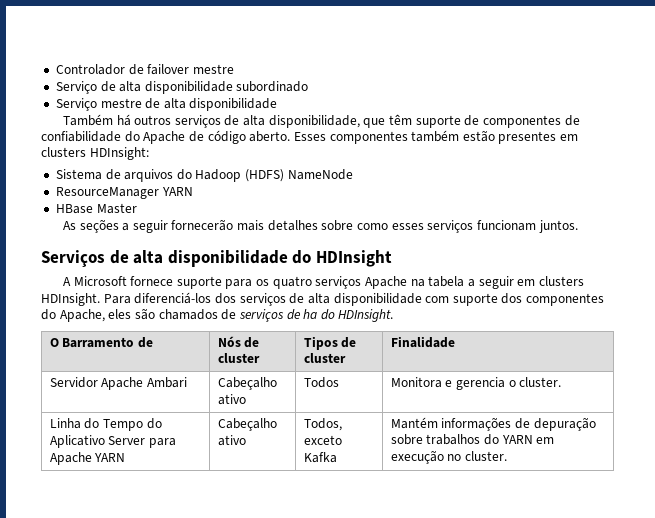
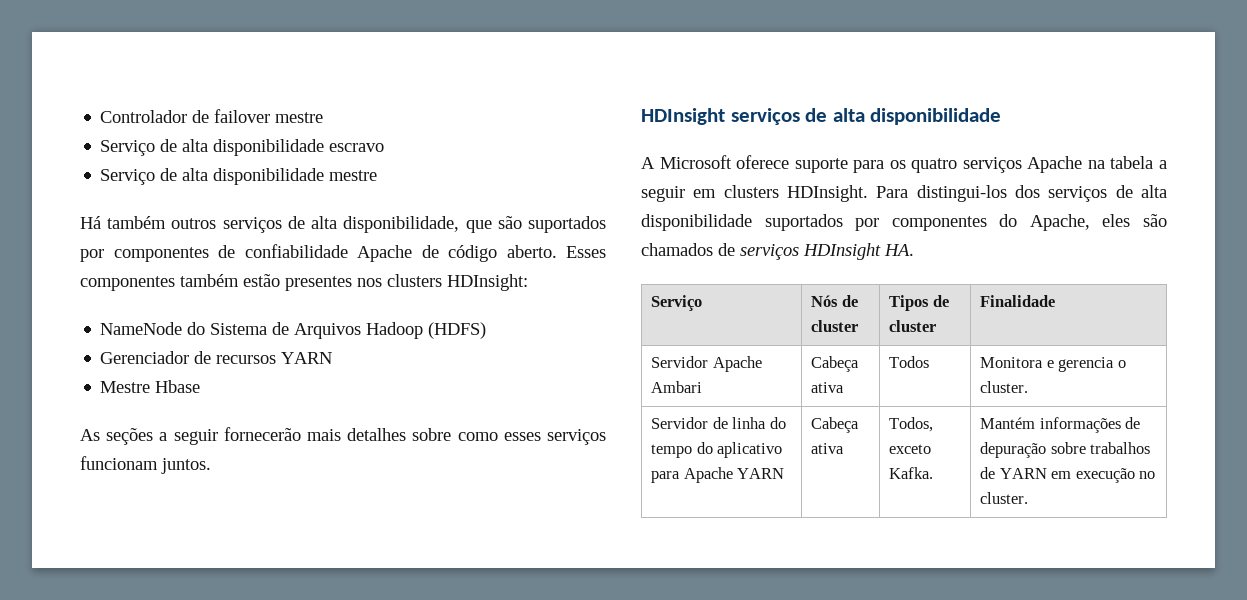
- Serviço de alta disponibilidade subordinado
- Serviço mestre de alta disponibilidade
- Também há outros serviços de alta disponibilidade, que têm suporte de componentes de confiabilidade do Apache de código aberto.
+ Serviço de alta disponibilidade escravo
+ Serviço de alta disponibilidade mestre
+ Há também outros serviços de alta disponibilidade, que são suportados por componentes de confiabilidade Apache de código aberto.
- Esses componentes também estão presentes em clusters HDInsight:
+ Esses componentes também estão presentes nos clusters HDInsight:
- Sistema de arquivos do Hadoop (HDFS) NameNode
- ResourceManager YARN
+ NameNode do Sistema de Arquivos Hadoop (HDFS)
+ Gerenciador de recursos YARN
- HBase Master
+ Mestre Hbase
- Serviços de alta disponibilidade do HDInsight
+ HDInsight serviços de alta disponibilidade
- A Microsoft fornece suporte para os quatro serviços Apache na tabela a seguir em clusters HDInsight.
+ A Microsoft oferece suporte para os quatro serviços Apache na tabela a seguir em clusters HDInsight.
- Para diferenciá-los dos serviços de alta disponibilidade com suporte dos componentes do Apache, eles são chamados de serviços de ha do HDInsight.
- O Barramento de | Nós de cluster | Tipos de cluster | Finalidade
+ Para distingui-los dos serviços de alta disponibilidade suportados por componentes do Apache, eles são chamados de serviços HDInsight HA.
+ Serviço | Nós de cluster | Tipos de cluster | Finalidade
- Servidor Apache Ambari | Cabeçalho ativo | Todos | Monitora e gerencia o cluster.
+ Servidor Apache Ambari | Cabeça ativa | Todos | Monitora e gerencia o cluster.
- Linha do Tempo do Aplicativo Server para Apache YARN | Cabeçalho ativo | Todos, exceto Kafka | Mantém informações de depuração sobre trabalhos do YARN em execução no cluster.
+ Servidor de linha do tempo do aplicativo para Apache YARN | Cabeça ativa | Todos, exceto Kafka. | Mantém informações de depuração sobre trabalhos de YARN em execução no cluster.

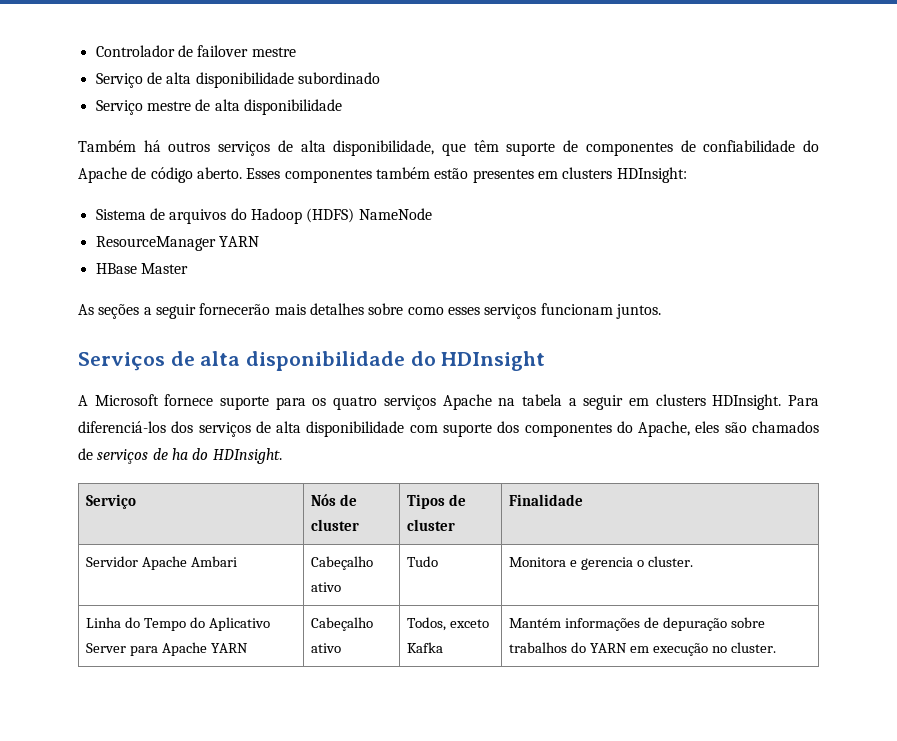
- Serviço de alta disponibilidade escravo
- Serviço de alta disponibilidade mestre
- Há também outros serviços de alta disponibilidade, que são suportados por componentes de confiabilidade Apache de código aberto.
+ Serviço de alta disponibilidade subordinado
+ Serviço mestre de alta disponibilidade
+ Também há outros serviços de alta disponibilidade, que têm suporte de componentes de confiabilidade do Apache de código aberto.
- Esses componentes também estão presentes nos clusters HDInsight:
+ Esses componentes também estão presentes em clusters HDInsight:
- NameNode do Sistema de Arquivos Hadoop (HDFS)
- Gerenciador de recursos YARN
+ Sistema de arquivos do Hadoop (HDFS) NameNode
+ ResourceManager YARN
- Mestre Hbase
+ HBase Master
- HDInsight serviços de alta disponibilidade
+ Serviços de alta disponibilidade do HDInsight
- A Microsoft oferece suporte para os quatro serviços Apache na tabela a seguir em clusters HDInsight.
+ A Microsoft fornece suporte para os quatro serviços Apache na tabela a seguir em clusters HDInsight.
- Para distingui-los dos serviços de alta disponibilidade suportados por componentes do Apache, eles são chamados de serviços HDInsight HA.
+ Para diferenciá-los dos serviços de alta disponibilidade com suporte dos componentes do Apache, eles são chamados de serviços de ha do HDInsight.
- Servidor Apache Ambari | Cabeça ativa | Todos | Monitora e gerencia o cluster.
+ Servidor Apache Ambari | Cabeçalho ativo | Tudo | Monitora e gerencia o cluster.
- Servidor de linha do tempo do aplicativo para Apache YARN | Cabeça ativa | Todos, exceto Kafka. | Mantém informações de depuração sobre trabalhos de YARN em execução no cluster.
+ Linha do Tempo do Aplicativo Server para Apache YARN | Cabeçalho ativo | Todos, exceto Kafka | Mantém informações de depuração sobre trabalhos do YARN em execução no cluster.

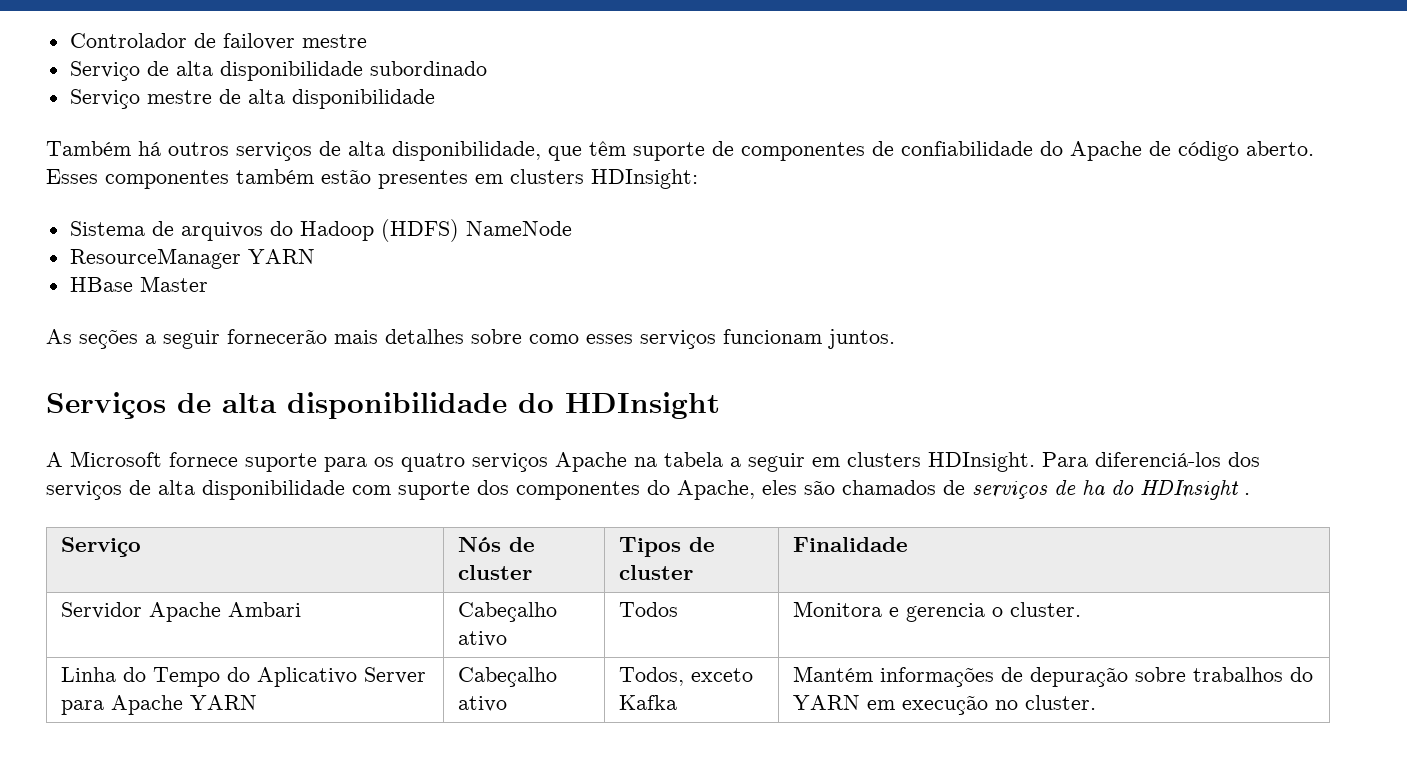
- Para diferenciá-los dos serviços de alta disponibilidade com suporte dos componentes do Apache, eles são chamados de serviços de ha do HDInsight.
+ Para diferenciá-los dos serviços de alta disponibilidade com suporte dos componentes do Apache, eles são chamados de serviços de ha do HDInsight .
- Servidor Apache Ambari | Cabeçalho ativo | Tudo | Monitora e gerencia o cluster.
+ Servidor Apache Ambari | Cabeçalho ativo | Todos | Monitora e gerencia o cluster.

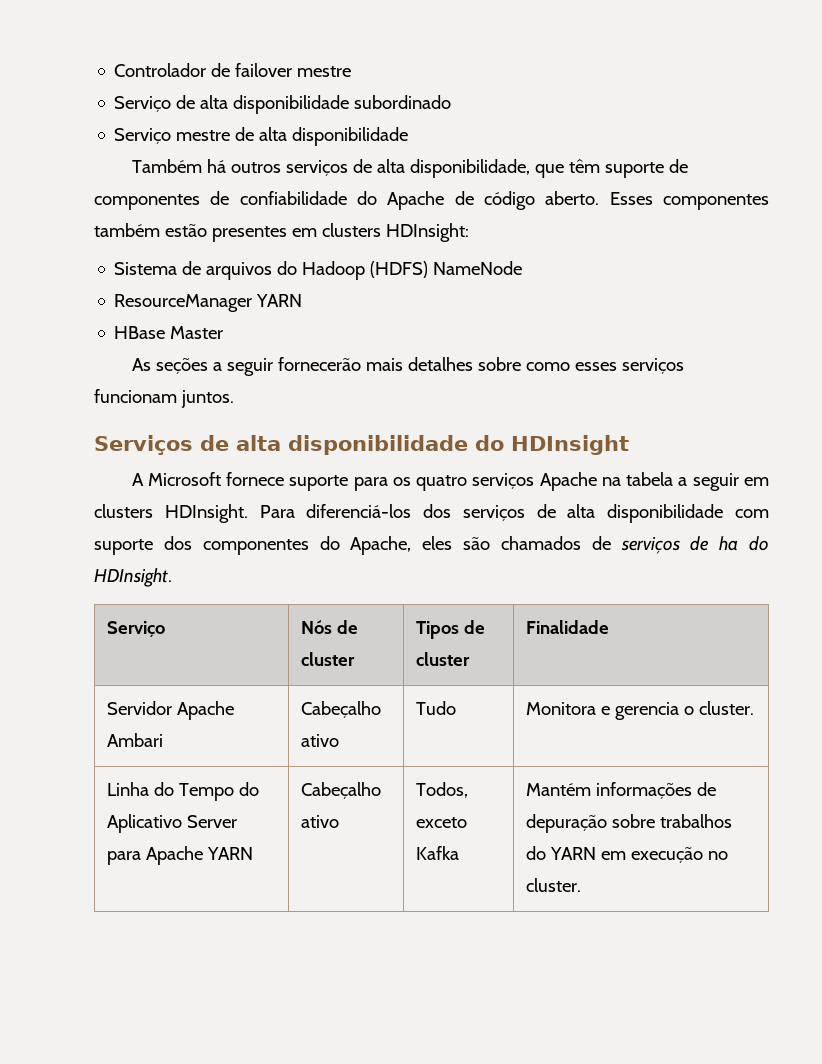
- Para diferenciá-los dos serviços de alta disponibilidade com suporte dos componentes do Apache, eles são chamados de serviços de ha do HDInsight .
+ Para diferenciá-los dos serviços de alta disponibilidade com suporte dos componentes do Apache, eles são chamados de serviços de ha do HDInsight.
- Servidor Apache Ambari | Cabeçalho ativo | Todos | Monitora e gerencia o cluster.
+ Servidor Apache Ambari | Cabeçalho ativo | Tudo | Monitora e gerencia o cluster.

